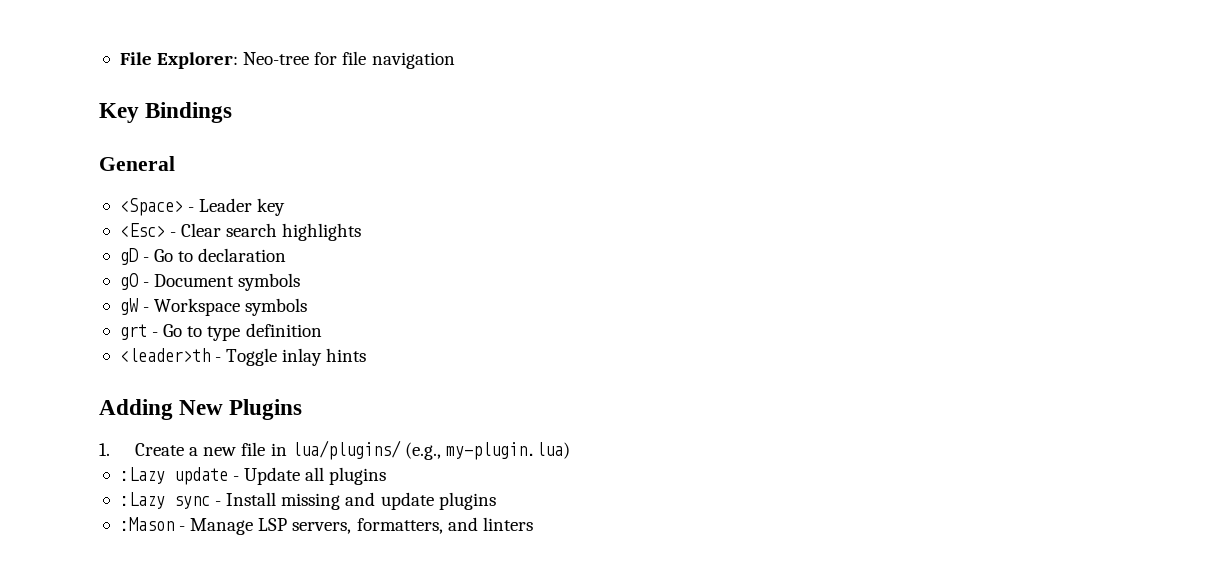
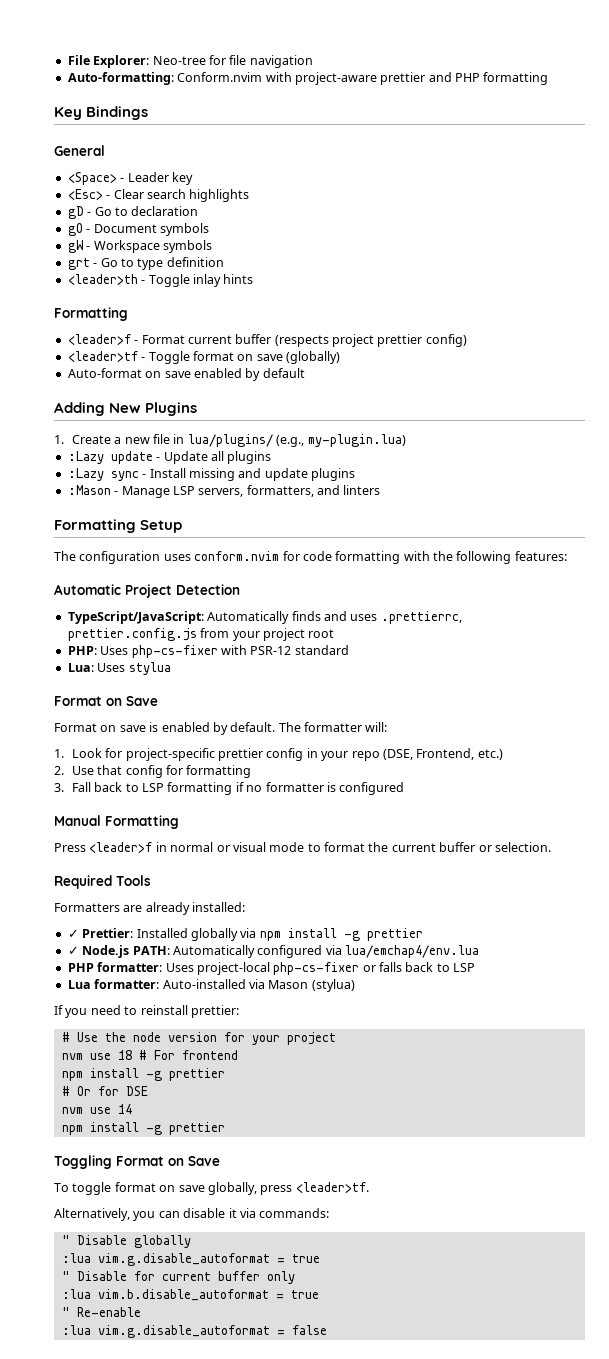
+ Auto-formatting: Conform.nvim with project-aware prettier and PHP formatting
  <leader>th - Toggle inlay hints
+ Formatting
+ <leader>f - Format current buffer (respects project prettier config)
+ <leader>tf - Toggle format on save (globally)
+ Auto-format on save enabled by default
+ Formatting Setup
+ The configuration uses conform.nvim for code formatting with the following features:
+ Automatic Project Detection
+ TypeScript/JavaScript: Automatically finds and uses .prettierrc, prettier.config.js from your project root
+ PHP: Uses php-cs-fixer with PSR-12 standard
+ Lua: Uses stylua
+ Format on Save
+ Format on save is enabled by default. The formatter will:
+ 1. Look for project-specific prettier config in your repo (DSE, Frontend, etc.)
+ 2. Use that config for formatting
+ 3. Fall back to LSP formatting if no formatter is configured
+ Manual Formatting
+ Press <leader>f in normal or visual mode to format the current buffer or selection.
+ Required Tools
+ Formatters are already installed:
+ ✓ Prettier: Installed globally via npm install -g prettier
+ ✓ Node.js PATH: Automatically configured via lua/emchap4/env.lua
+ PHP formatter: Uses project-local php-cs-fixer or falls back to LSP
+ Lua formatter: Auto-installed via Mason (stylua)
+ If you need to reinstall prettier:
+ # Use the node version for your project
+ nvm use 18 # For frontend
+ npm install -g prettier
+ # Or for DSE
+ nvm use 14
+ npm install -g prettier
+ Toggling Format on Save
+ To toggle format on save globally, press <leader>tf.
+ Alternatively, you can disable it via commands:
+ " Disable globally
+ :lua vim.g.disable_autoformat = true
+ " Disable for current buffer only
+ :lua vim.b.disable_autoformat = true
+ " Re-enable
+ :lua vim.g.disable_autoformat = false

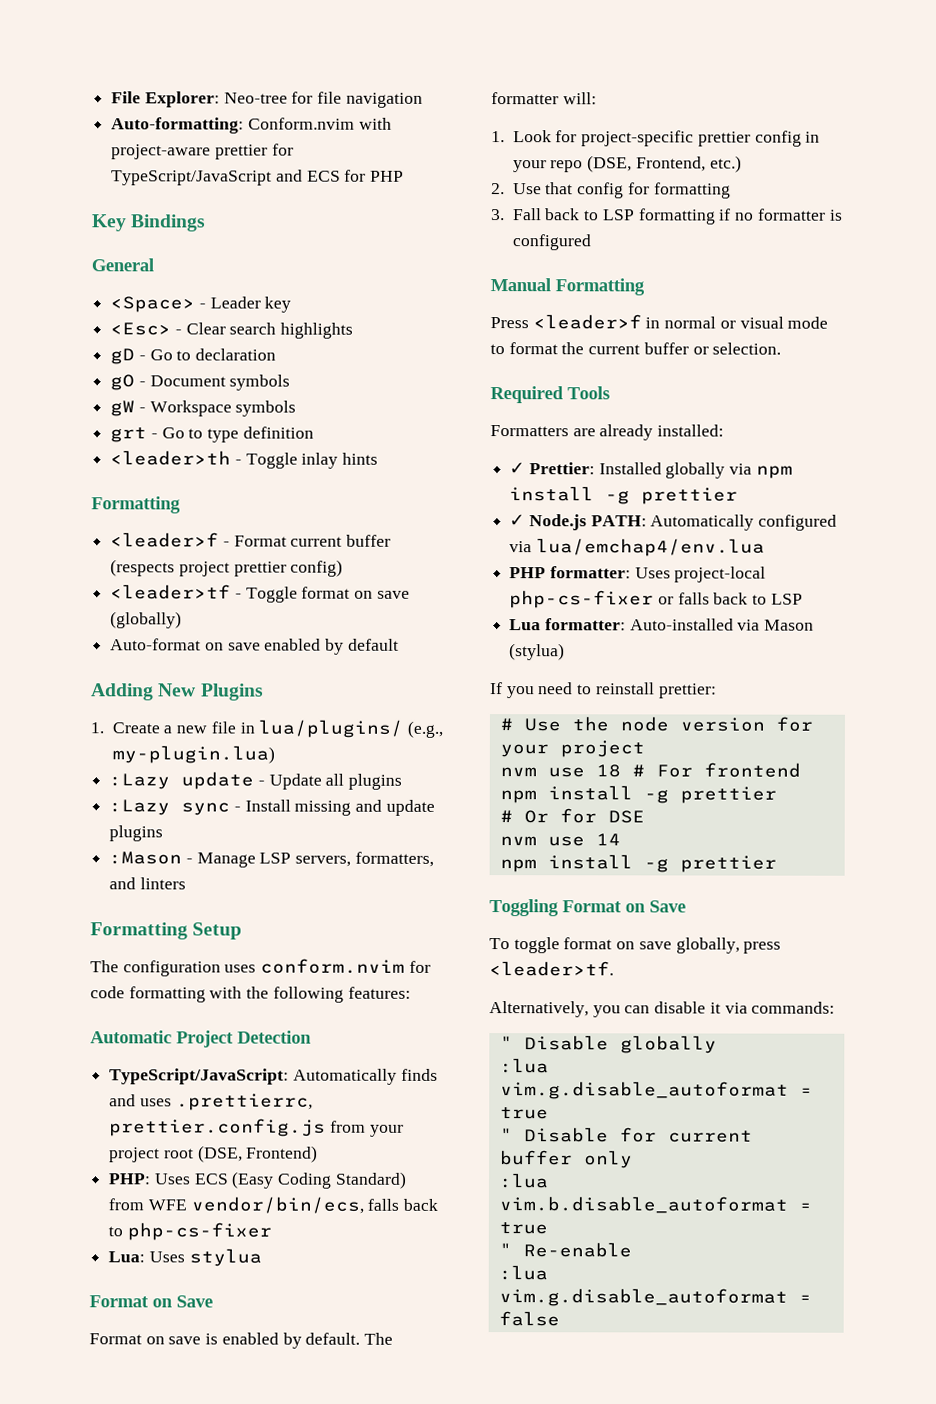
- Auto-formatting: Conform.nvim with project-aware prettier and PHP formatting
+ Auto-formatting: Conform.nvim with project-aware prettier for TypeScript/JavaScript and ECS for PHP
- TypeScript/JavaScript: Automatically finds and uses .prettierrc, prettier.config.js from your project root
+ TypeScript/JavaScript: Automatically finds and uses .prettierrc, prettier.config.js from your project root (DSE, Frontend)
- PHP: Uses php-cs-fixer with PSR-12 standard
+ PHP: Uses ECS (Easy Coding Standard) from WFE vendor/bin/ecs, falls back to php-cs-fixer

